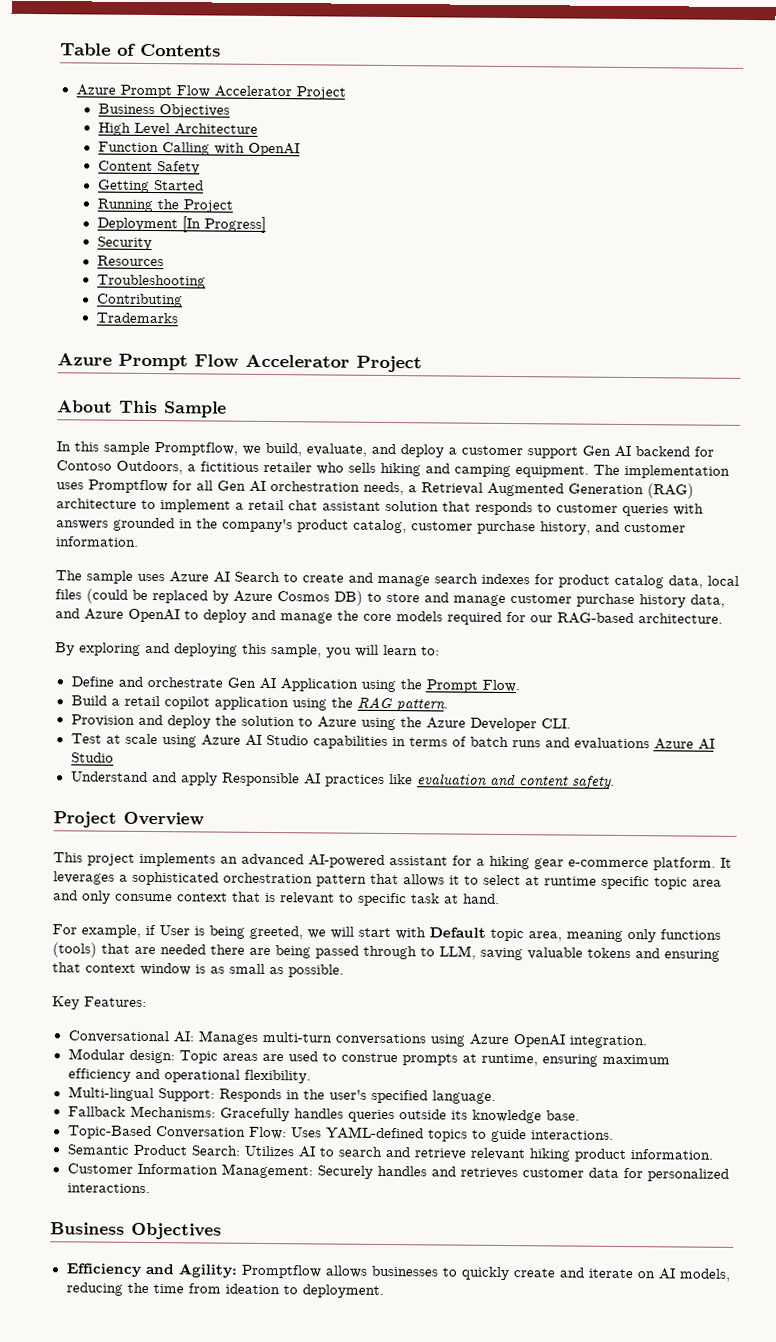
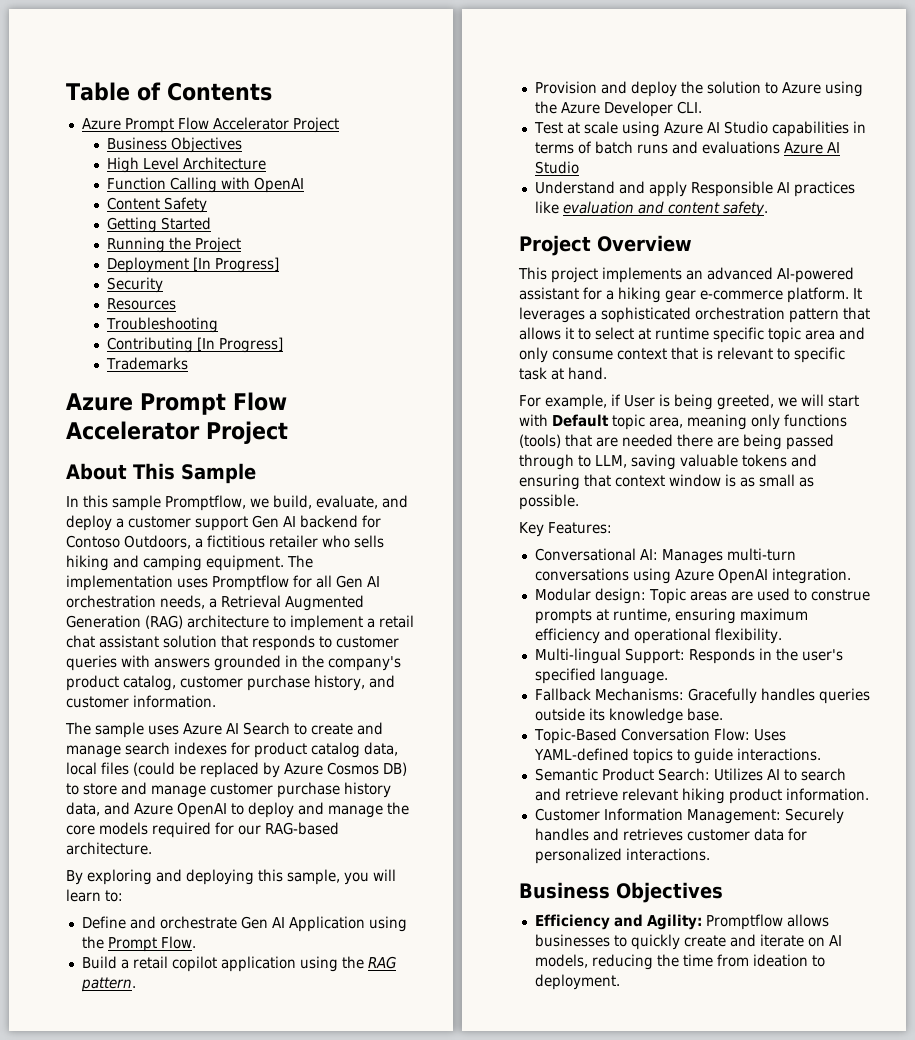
- Contributing
+ Contributing [In Progress]

